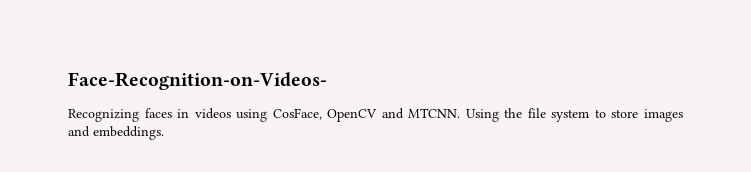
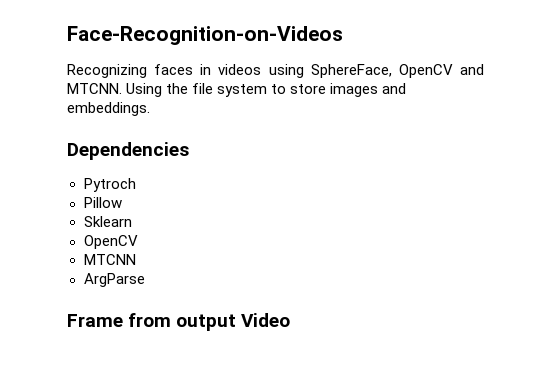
- Face-Recognition-on-Videos-
+ Face-Recognition-on-Videos
- Recognizing faces in videos using CosFace, OpenCV and MTCNN.
+ Recognizing faces in videos using SphereFace, OpenCV and MTCNN.
+ Dependencies
+ Pytroch
+ Pillow
+ Sklearn
+ OpenCV
+ MTCNN
+ ArgParse
+ Frame from output Video

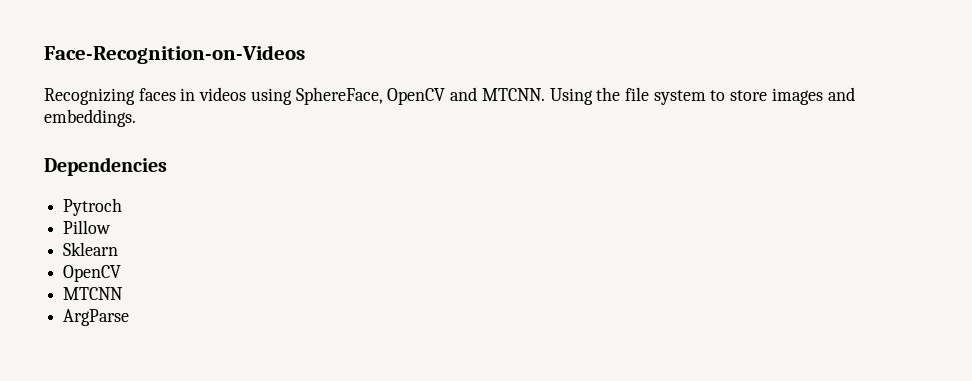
- Frame from output Video

